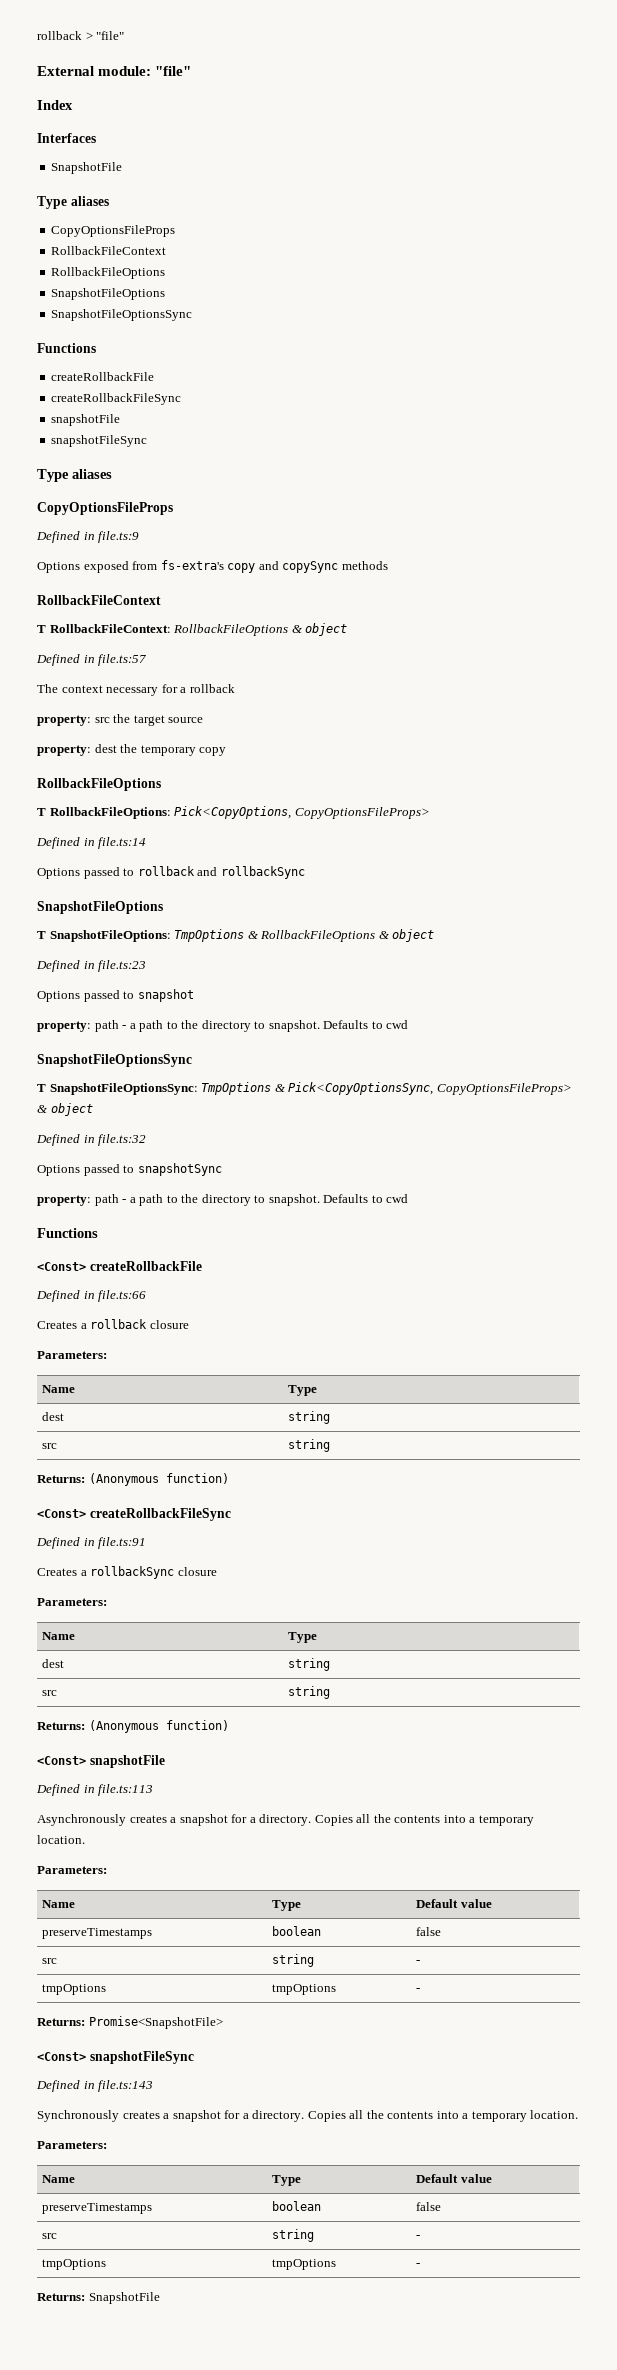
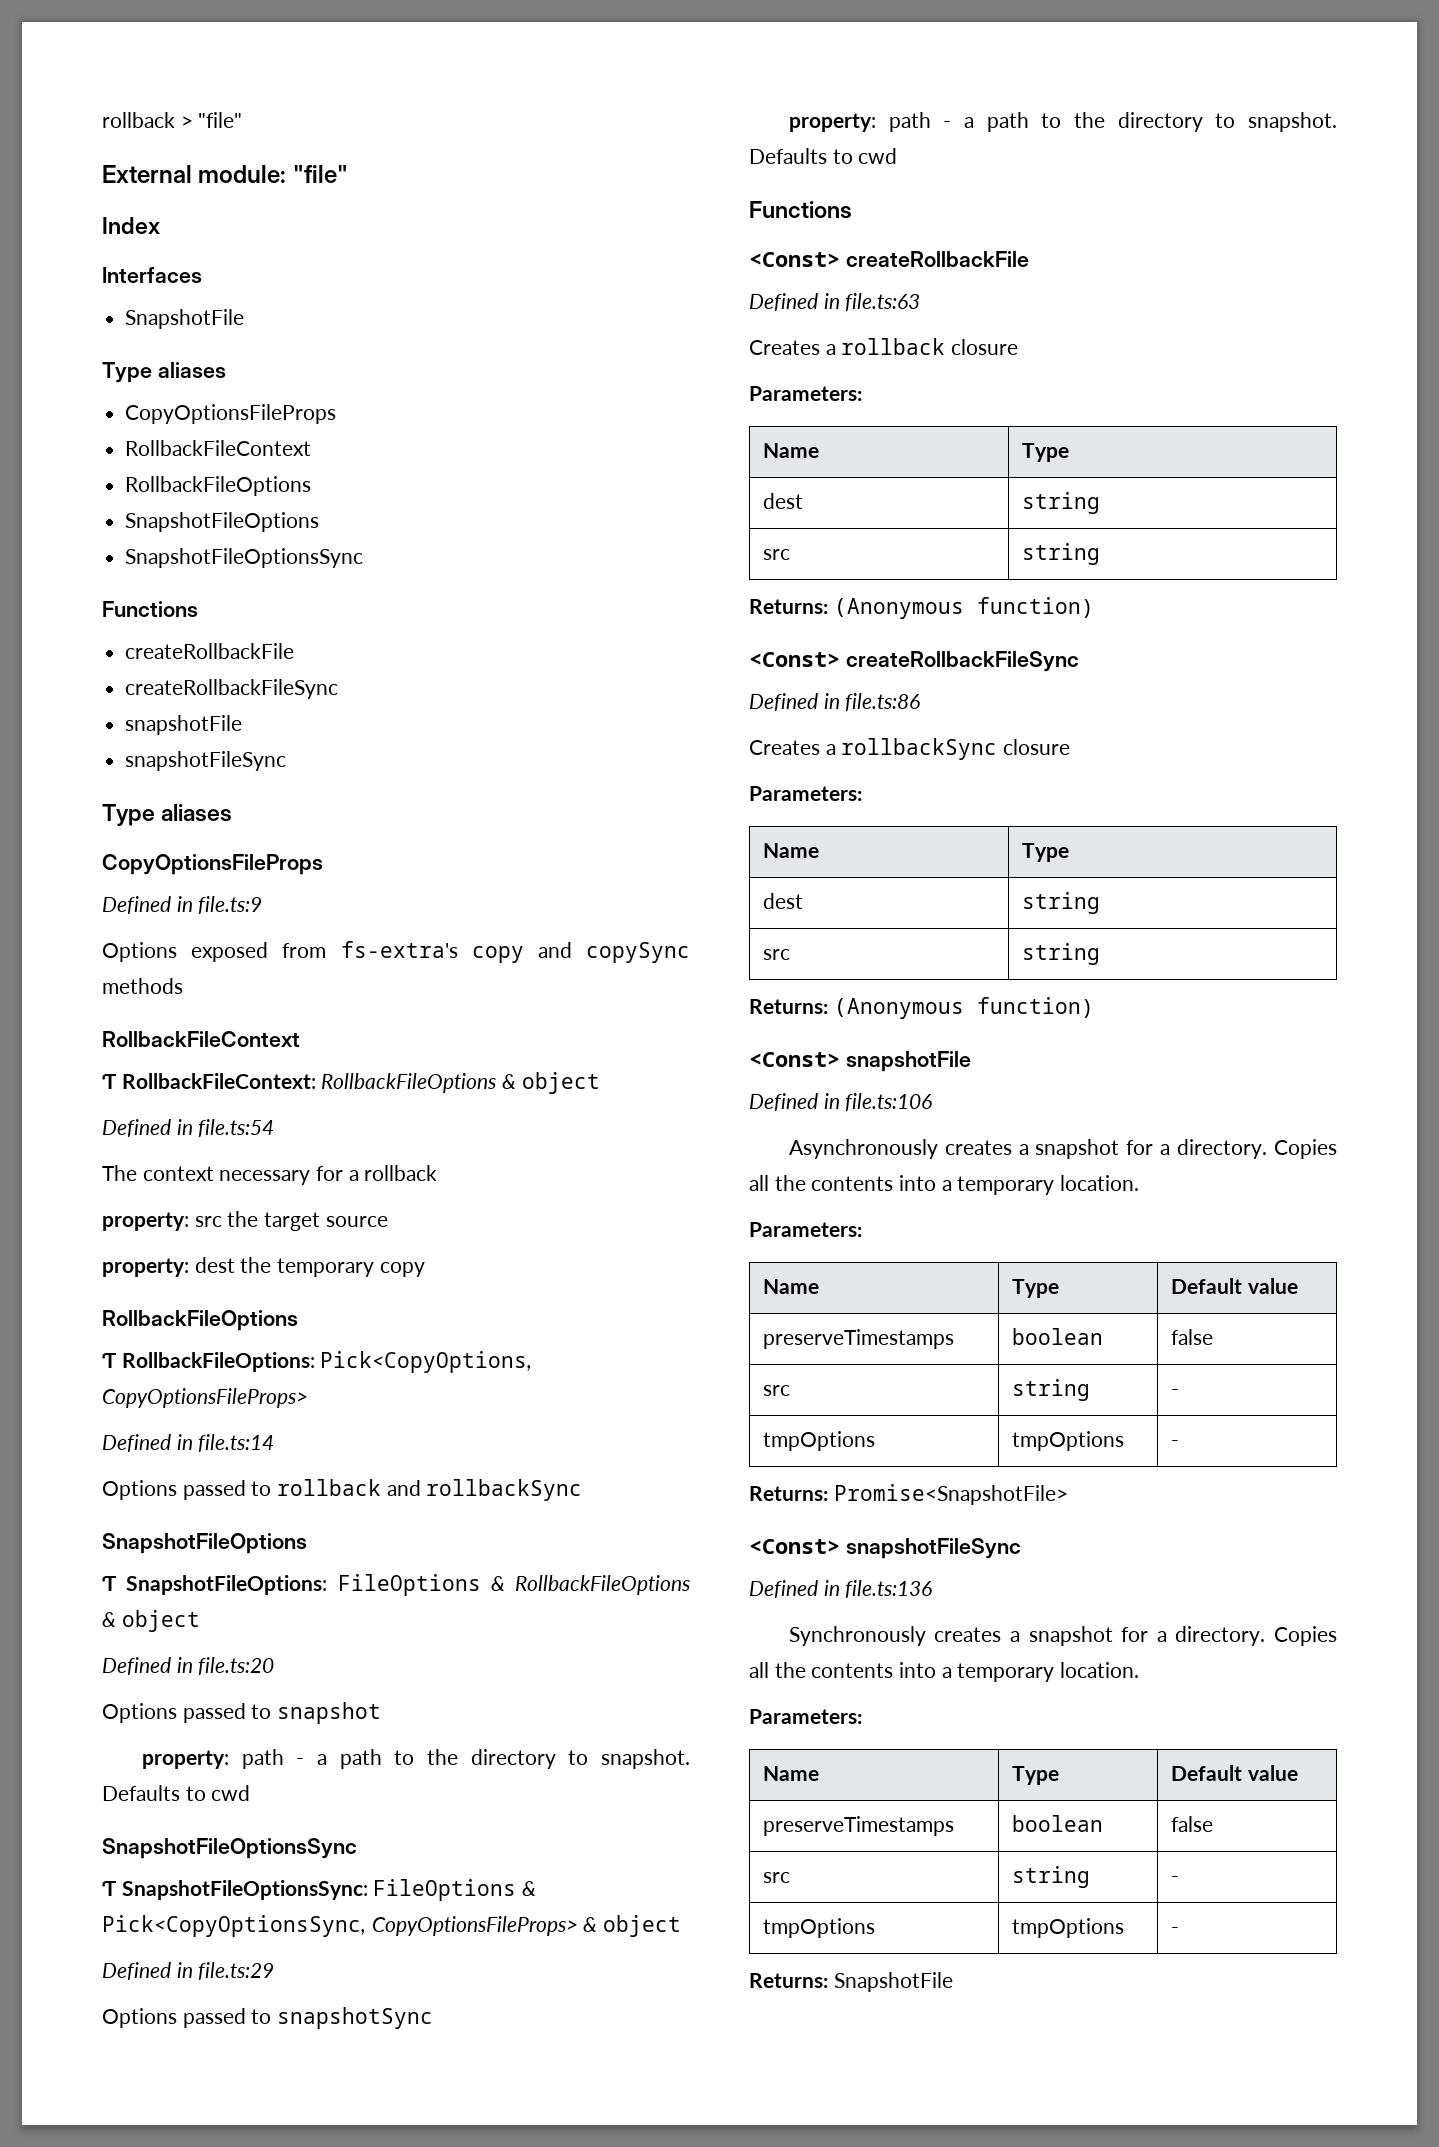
- Defined in file.ts:57
+ Defined in file.ts:54
- Ƭ SnapshotFileOptions: TmpOptions & RollbackFileOptions & object
+ Ƭ SnapshotFileOptions: FileOptions & RollbackFileOptions & object
- Defined in file.ts:23
+ Defined in file.ts:20
- Ƭ SnapshotFileOptionsSync: TmpOptions & Pick<CopyOptionsSync, CopyOptionsFileProps> & object
+ Ƭ SnapshotFileOptionsSync: FileOptions & Pick<CopyOptionsSync, CopyOptionsFileProps> & object
- Defined in file.ts:32
+ Defined in file.ts:29
- Defined in file.ts:66
+ Defined in file.ts:63
- Defined in file.ts:91
+ Defined in file.ts:86
- Defined in file.ts:113
+ Defined in file.ts:106
- Defined in file.ts:143
+ Defined in file.ts:136

